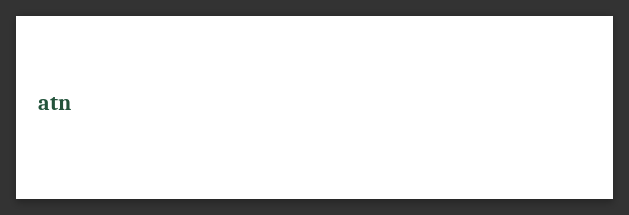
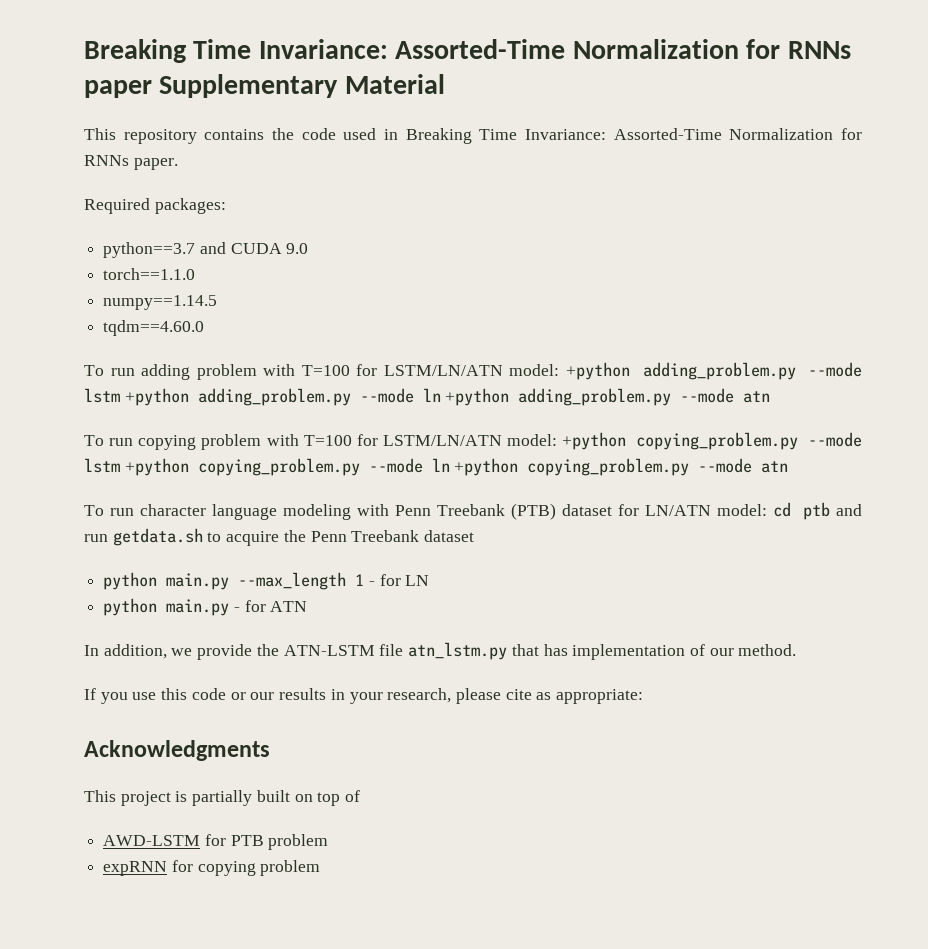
- atn
+ Breaking Time Invariance: Assorted-Time Normalization for RNNs paper Supplementary Material
+ This repository contains the code used in Breaking Time Invariance: Assorted-Time Normalization for RNNs paper.
+ Required packages:
+ python==3.7 and CUDA 9.0
+ torch==1.1.0
+ numpy==1.14.5
+ tqdm==4.60.0
+ To run adding problem with T=100 for LSTM/LN/ATN model: +python adding_problem.py --mode lstm +python adding_problem.py --mode ln +python adding_problem.py --mode atn
+ To run copying problem with T=100 for LSTM/LN/ATN model: +python copying_problem.py --mode lstm +python copying_problem.py --mode ln +python copying_problem.py --mode atn
+ To run character language modeling with Penn Treebank (PTB) dataset for LN/ATN model: cd ptb and run getdata.sh to acquire the Penn Treebank dataset
+ python main.py --max_length 1 - for LN
+ python main.py - for ATN
+ In addition, we provide the ATN-LSTM file atn_lstm.py that has implementation of our method.
+ If you use this code or our results in your research, please cite as appropriate:
+ Acknowledgments
+ This project is partially built on top of
+ AWD-LSTM for PTB problem
+ expRNN for copying problem

